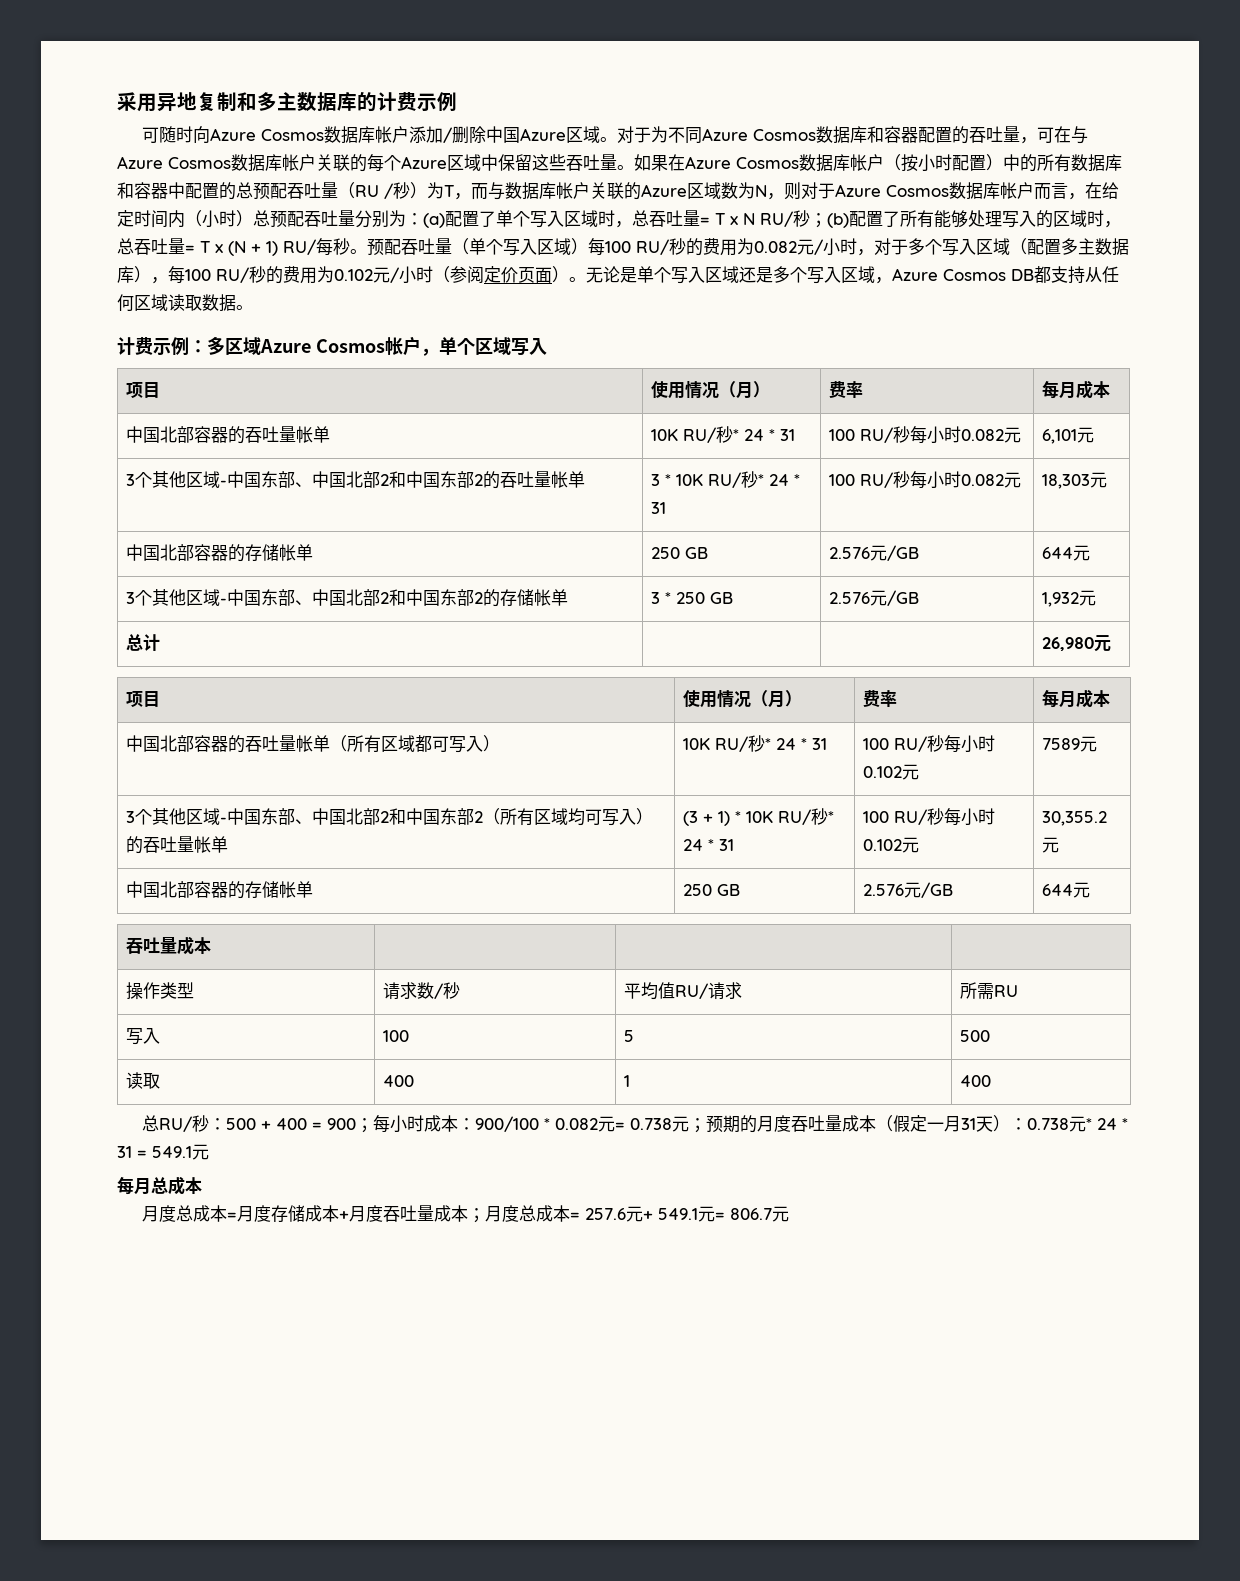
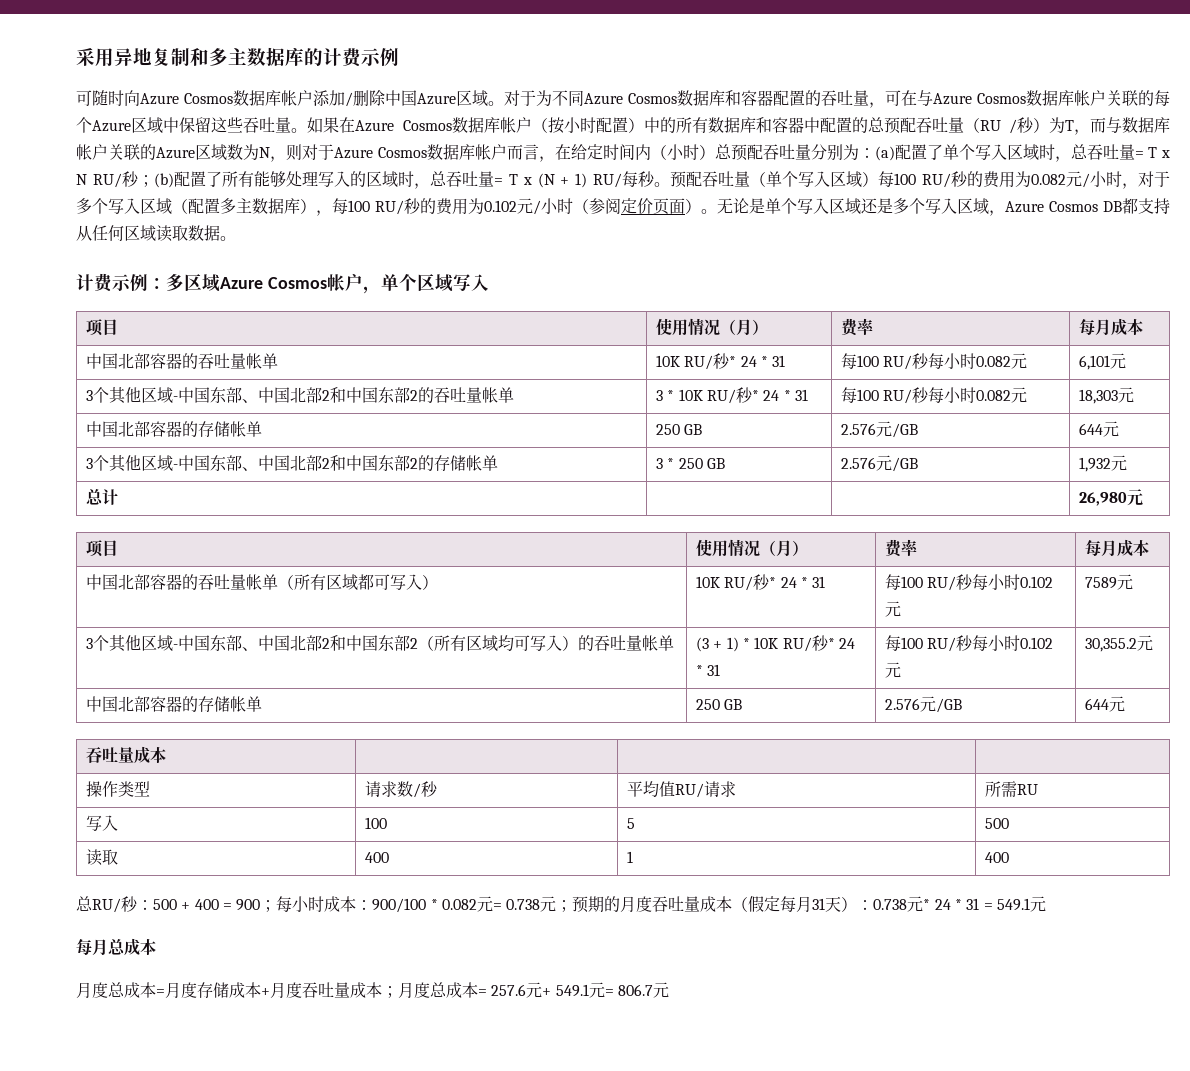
- 中国北部容器的吞吐量帐单 | 10K RU/秒* 24 * 31 | 100 RU/秒每小时0.082元 | 6,101元
+ 中国北部容器的吞吐量帐单 | 10K RU/秒* 24 * 31 | 每100 RU/秒每小时0.082元 | 6,101元
- 3个其他区域-中国东部、中国北部2和中国东部2的吞吐量帐单 | 3 * 10K RU/秒* 24 * 31 | 100 RU/秒每小时0.082元 | 18,303元
+ 3个其他区域-中国东部、中国北部2和中国东部2的吞吐量帐单 | 3 * 10K RU/秒* 24 * 31 | 每100 RU/秒每小时0.082元 | 18,303元
- 中国北部容器的吞吐量帐单（所有区域都可写入） | 10K RU/秒* 24 * 31 | 100 RU/秒每小时0.102元 | 7589元
+ 中国北部容器的吞吐量帐单（所有区域都可写入） | 10K RU/秒* 24 * 31 | 每100 RU/秒每小时0.102元 | 7589元
- 3个其他区域-中国东部、中国北部2和中国东部2（所有区域均可写入）的吞吐量帐单 | (3 + 1) * 10K RU/秒* 24 * 31 | 100 RU/秒每小时0.102元 | 30,355.2元
+ 3个其他区域-中国东部、中国北部2和中国东部2（所有区域均可写入）的吞吐量帐单 | (3 + 1) * 10K RU/秒* 24 * 31 | 每100 RU/秒每小时0.102元 | 30,355.2元
- 总RU/秒：500 + 400 = 900；每小时成本：900/100 * 0.082元= 0.738元；预期的月度吞吐量成本（假定一月31天）：0.738元* 24 * 31 = 549.1元
+ 总RU/秒：500 + 400 = 900；每小时成本：900/100 * 0.082元= 0.738元；预期的月度吞吐量成本（假定每月31天）：0.738元* 24 * 31 = 549.1元

